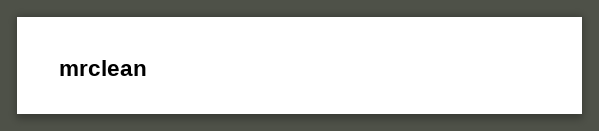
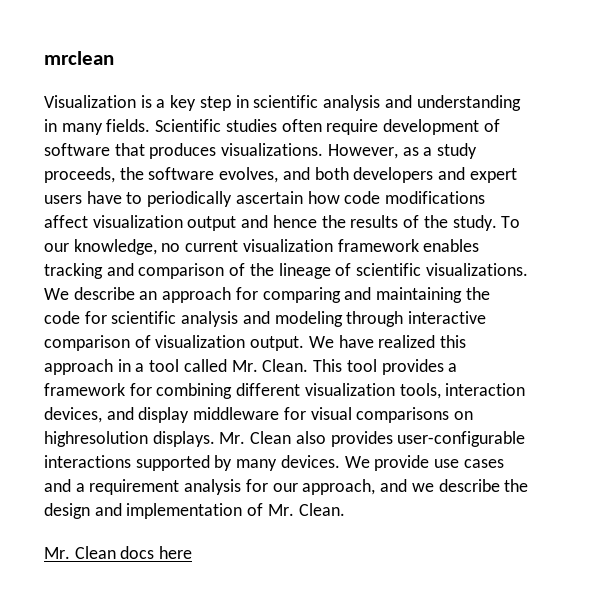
+ Visualization is a key step in scientific analysis and understanding in many fields. Scientific studies often require development of software that produces visualizations. However, as a study proceeds, the software evolves, and both developers and expert users have to periodically ascertain how code modifications affect visualization output and hence the results of the study. To our knowledge, no current visualization framework enables tracking and comparison of the lineage of scientific visualizations. We describe an approach for comparing and maintaining the code for scientific analysis and modeling through interactive comparison of visualization output. We have realized this approach in a tool called Mr. Clean. This tool provides a framework for combining different visualization tools, interaction devices, and display middleware for visual comparisons on highresolution displays. Mr. Clean also provides user-configurable interactions supported by many devices. We provide use cases and a requirement analysis for our approach, and we describe the design and implementation of Mr. Clean.
+ Mr. Clean docs here

